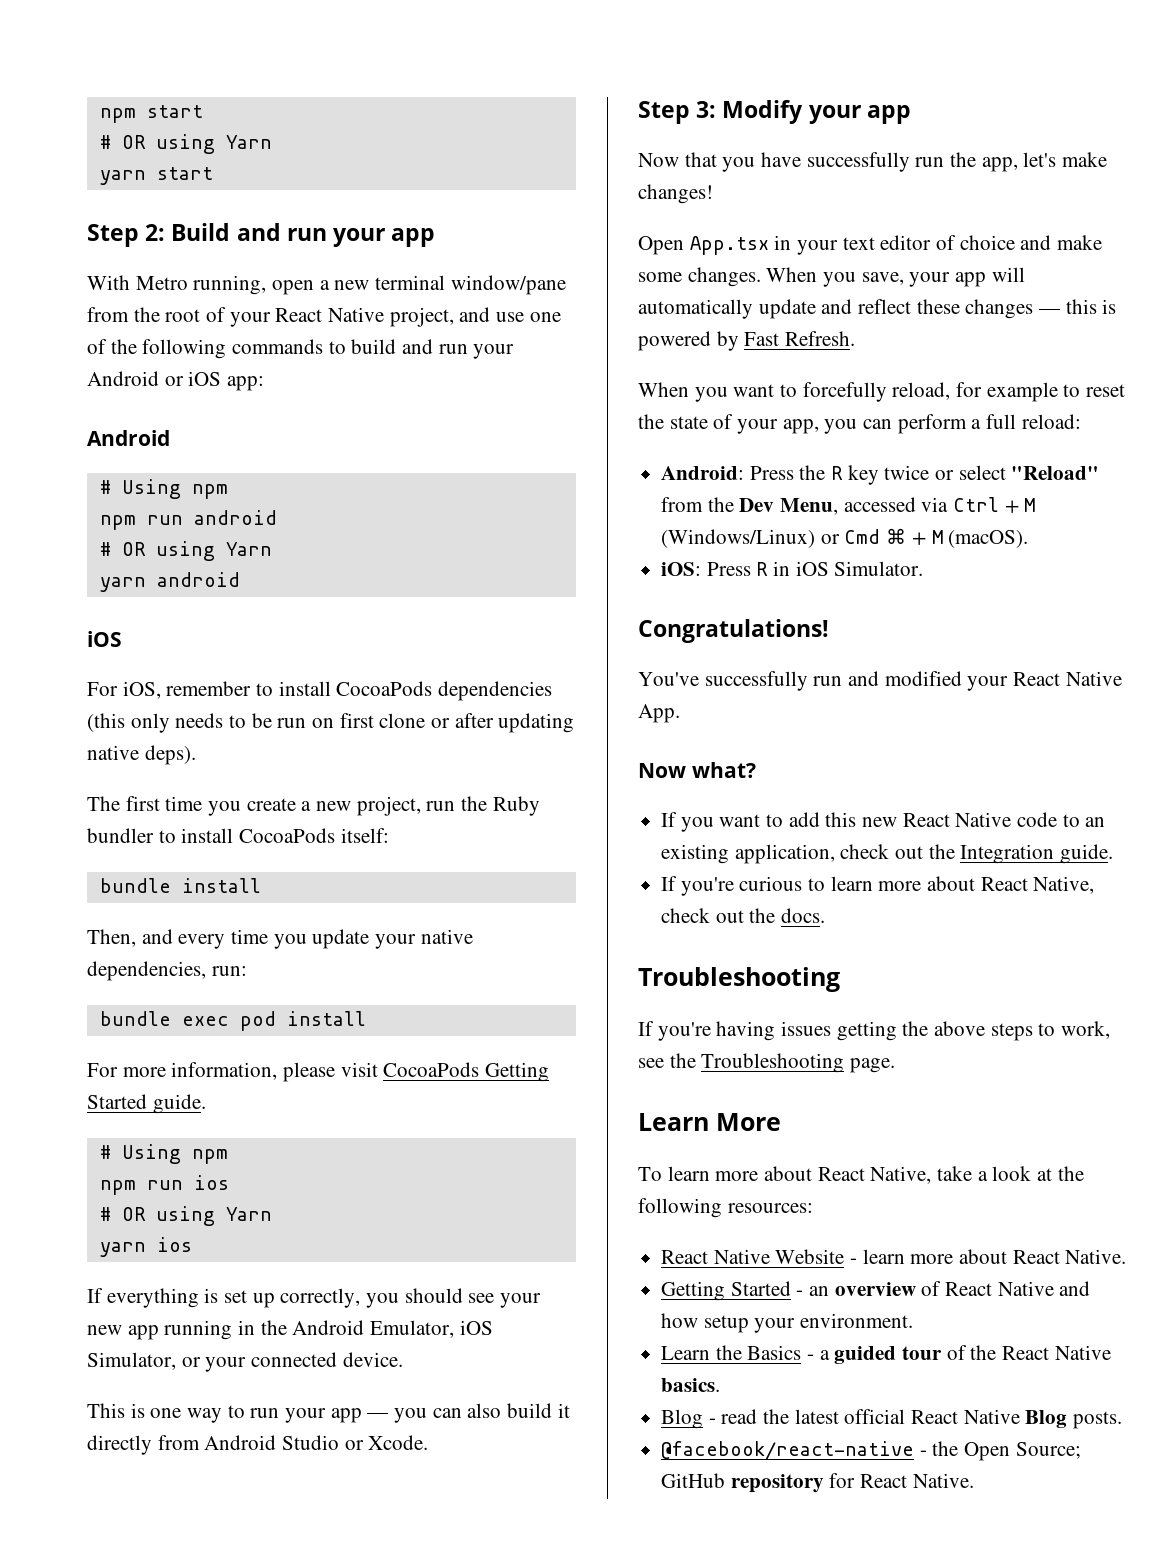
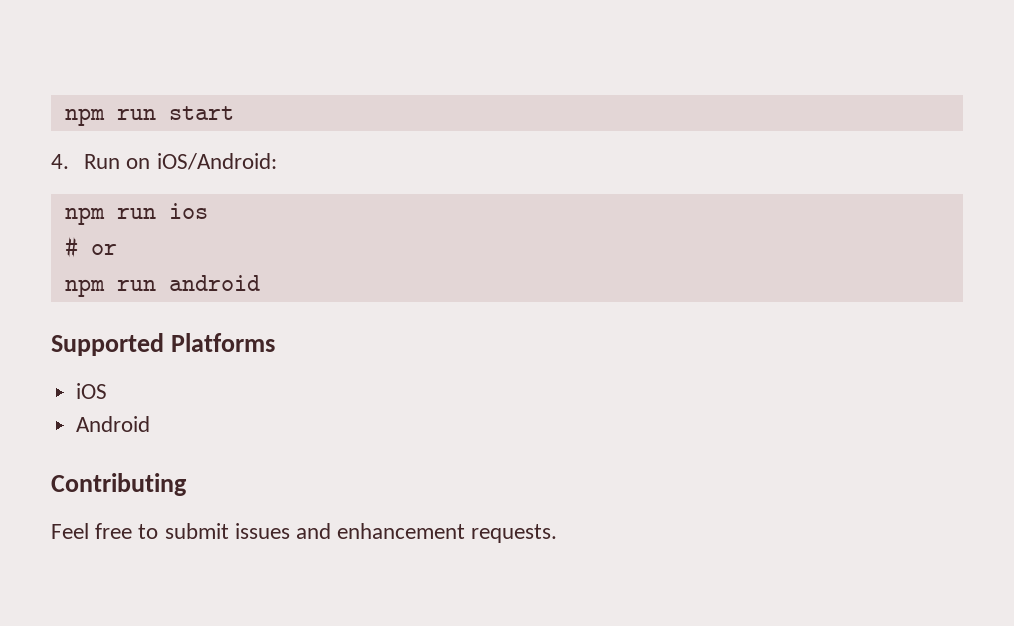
- npm start
- # OR using Yarn
- yarn start
- Step 2: Build and run your app
- With Metro running, open a new terminal window/pane from the root of your React Native project, and use one of the following commands to build and run your Android or iOS app:
+ npm run start
+ 4. Run on iOS/Android:
+ npm run ios
+ # or
+ npm run android
+ Supported Platforms
+ iOS
  Android
- # Using npm
- npm run android
- # OR using Yarn
- yarn android
- iOS
- For iOS, remember to install CocoaPods dependencies (this only needs to be run on first clone or after updating native deps).
- The first time you create a new project, run the Ruby bundler to install CocoaPods itself:
- bundle install
- Then, and every time you update your native dependencies, run:
- bundle exec pod install
- For more information, please visit CocoaPods Getting Started guide.
- # Using npm
- npm run ios
- # OR using Yarn
- yarn ios
- If everything is set up correctly, you should see your new app running in the Android Emulator, iOS Simulator, or your connected device.
- This is one way to run your app — you can also build it directly from Android Studio or Xcode.
- Step 3: Modify your app
- Now that you have successfully run the app, let's make changes!
- Open App.tsx in your text editor of choice and make some changes. When you save, your app will automatically update and reflect these changes — this is powered by Fast Refresh.
- When you want to forcefully reload, for example to reset the state of your app, you can perform a full reload:
- Android: Press the R key twice or select "Reload" from the Dev Menu, accessed via Ctrl + M (Windows/Linux) or Cmd ⌘ + M (macOS).
- iOS: Press R in iOS Simulator.
- Congratulations!
- You've successfully run and modified your React Native App.
- Now what?
- If you want to add this new React Native code to an existing application, check out the Integration guide.
- If you're curious to learn more about React Native, check out the docs.
- Troubleshooting
- If you're having issues getting the above steps to work, see the Troubleshooting page.
- Learn More
- To learn more about React Native, take a look at the following resources:
- React Native Website - learn more about React Native.
- Getting Started - an overview of React Native and how setup your environment.
- Learn the Basics - a guided tour of the React Native basics.
- Blog - read the latest official React Native Blog posts.
- @facebook/react-native - the Open Source; GitHub repository for React Native.
+ Contributing
+ Feel free to submit issues and enhancement requests.

